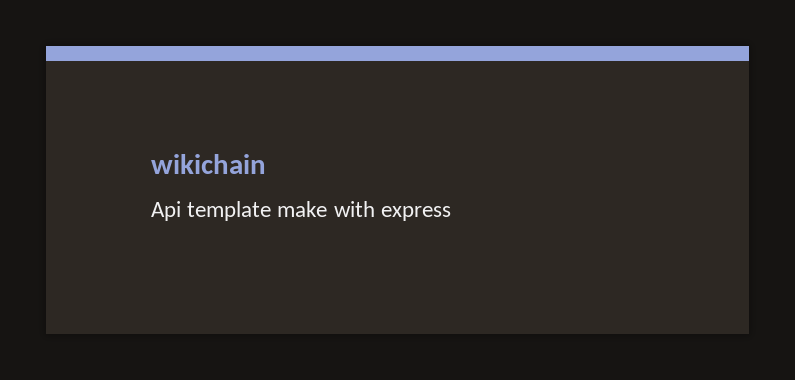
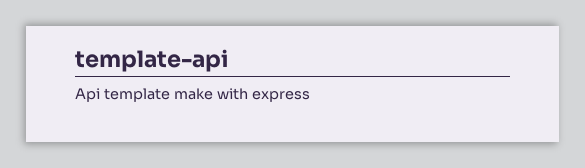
- wikichain
+ template-api

